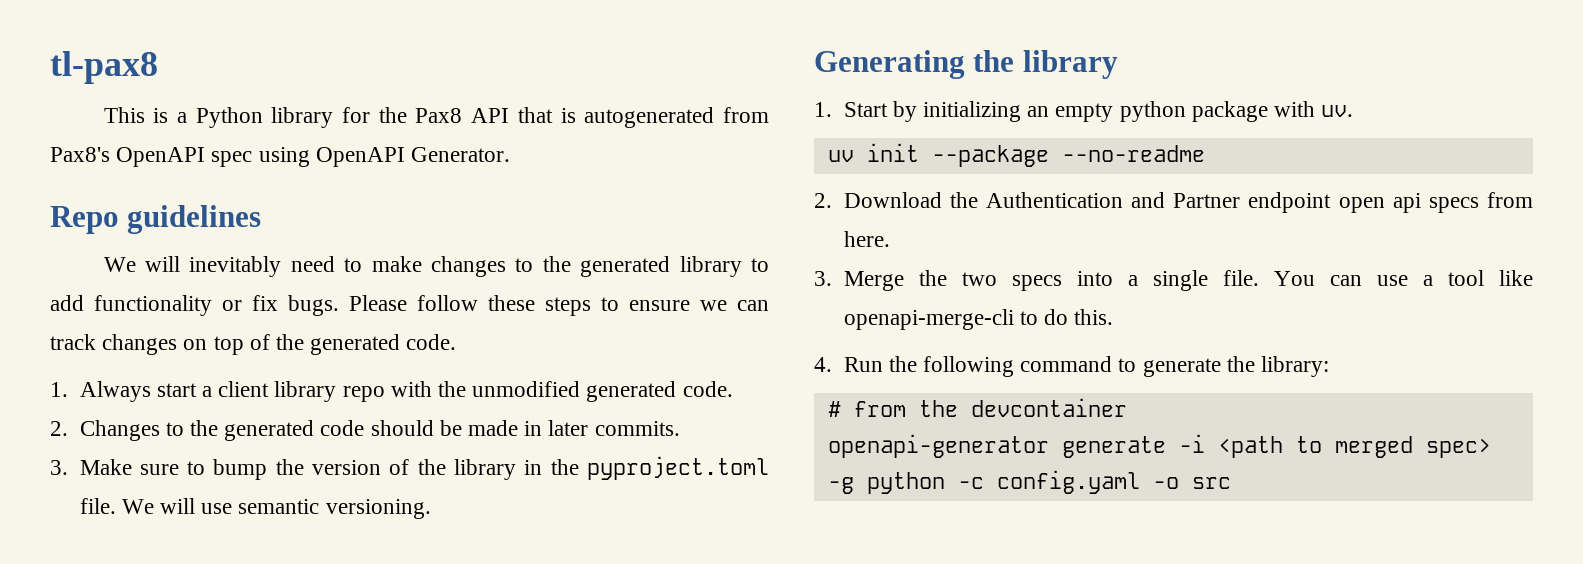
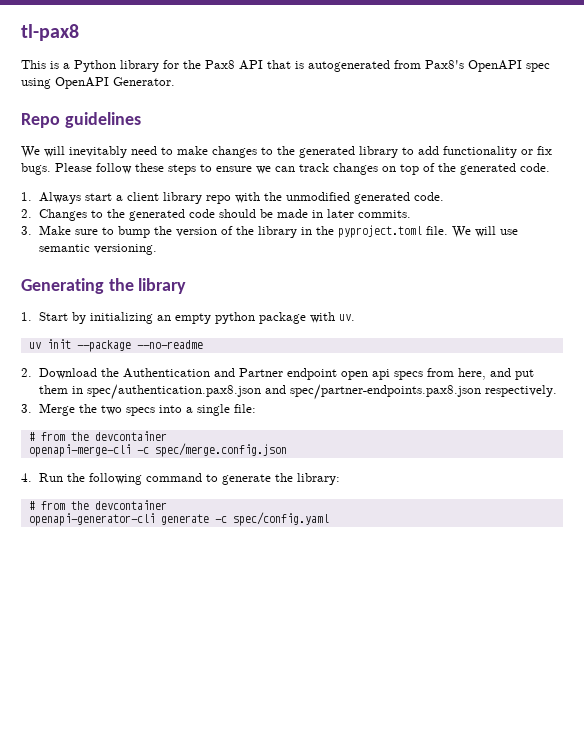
- 2. Download the Authentication and Partner endpoint open api specs from here.
+ 2. Download the Authentication and Partner endpoint open api specs from here, and put them in spec/authentication.pax8.json and spec/partner-endpoints.pax8.json respectively.
- 3. Merge the two specs into a single file. You can use a tool like openapi-merge-cli to do this.
+ 3. Merge the two specs into a single file:
+ # from the devcontainer
+ openapi-merge-cli -c spec/merge.config.json
- openapi-generator generate -i <path to merged spec> -g python -c config.yaml -o src
+ openapi-generator-cli generate -c spec/config.yaml

